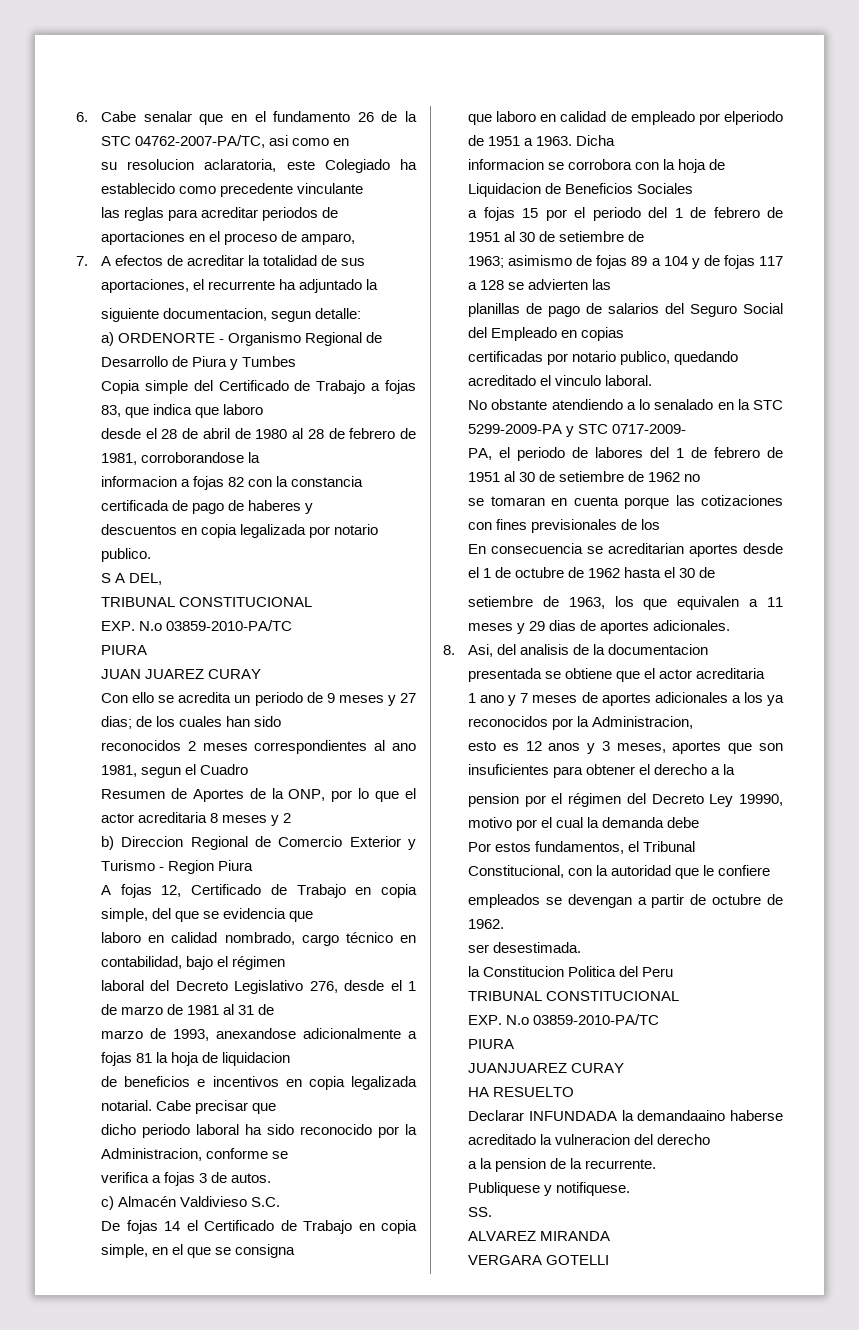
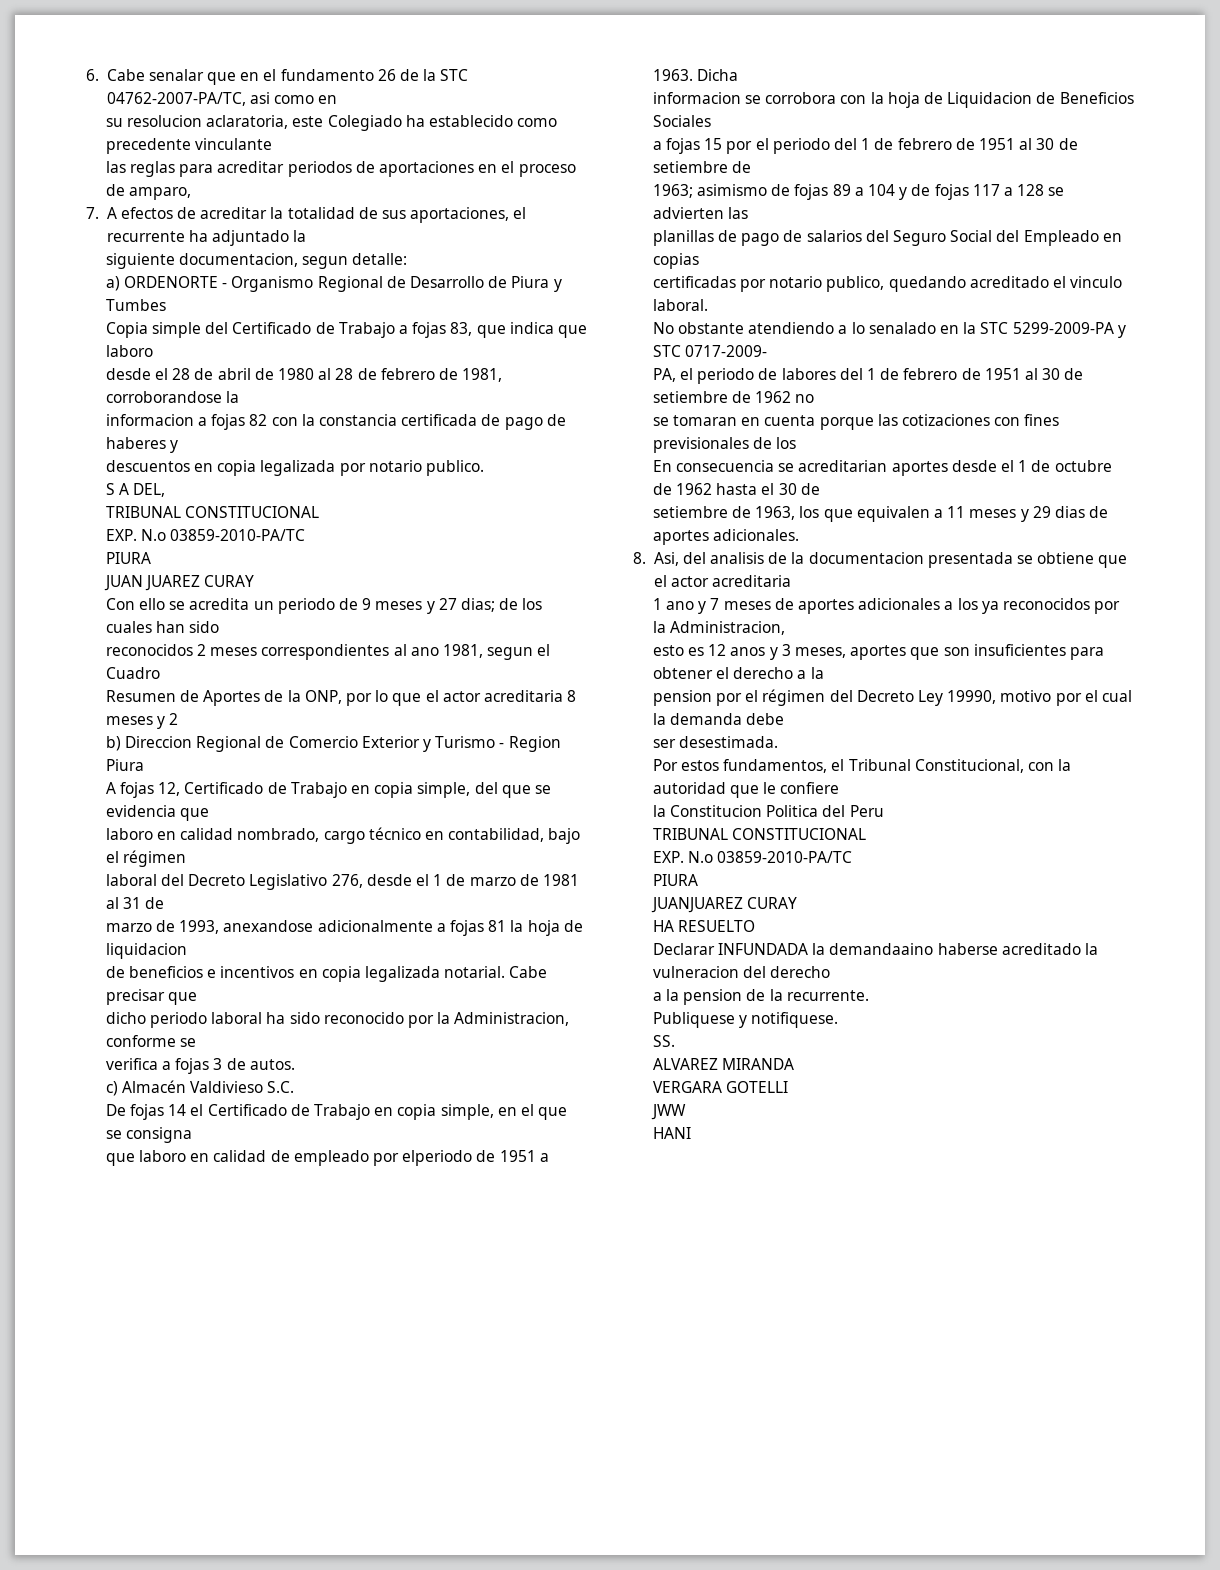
+ ser desestimada.
- empleados se devengan a partir de octubre de 1962.
- ser desestimada.
+ JWW
+ HANI

